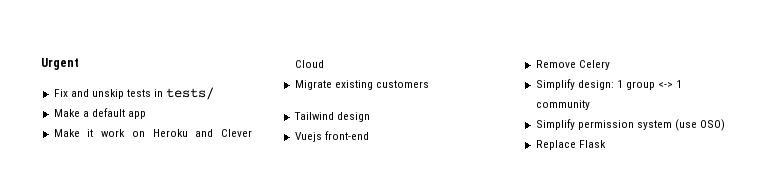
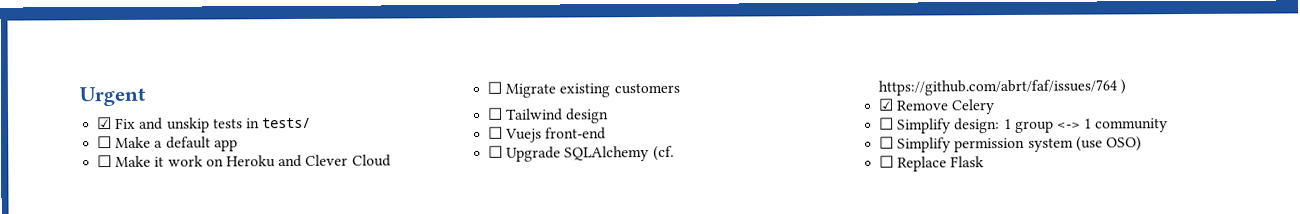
- Fix and unskip tests in tests/
+ ☑ Fix and unskip tests in tests/
- Make a default app
+ ☐ Make a default app
- Make it work on Heroku and Clever Cloud
+ ☐ Make it work on Heroku and Clever Cloud
- Migrate existing customers
+ ☐ Migrate existing customers
- Tailwind design
+ ☐ Tailwind design
- Vuejs front-end
+ ☐ Vuejs front-end
- Remove Celery
+ ☐ Upgrade SQLAlchemy (cf. https://github.com/abrt/faf/issues/764 )
+ ☑ Remove Celery
- Simplify design: 1 group <-> 1 community
+ ☐ Simplify design: 1 group <-> 1 community
- Simplify permission system (use OSO)
+ ☐ Simplify permission system (use OSO)
- Replace Flask
+ ☐ Replace Flask

